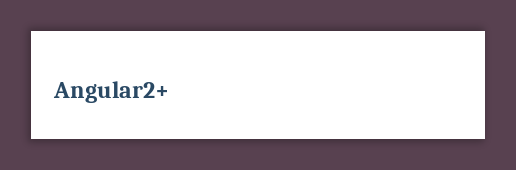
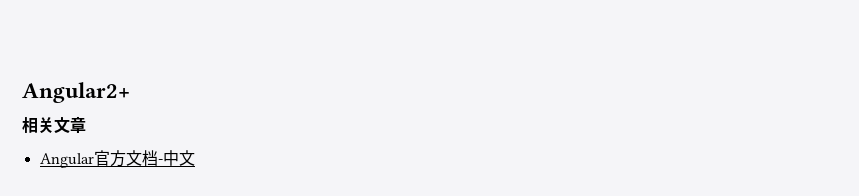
+ 相关文章
+ Angular官方文档-中文

